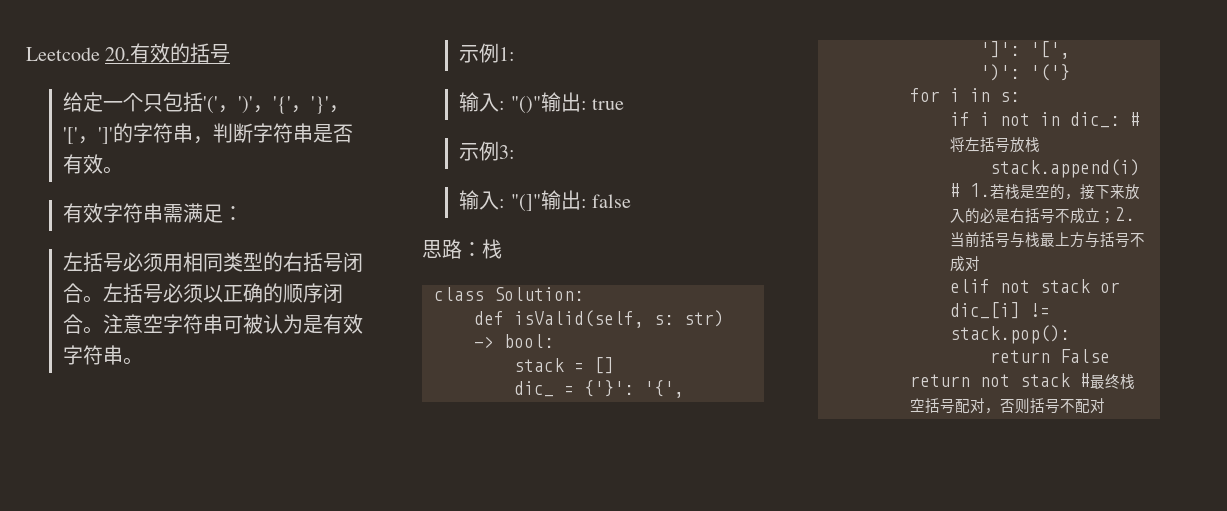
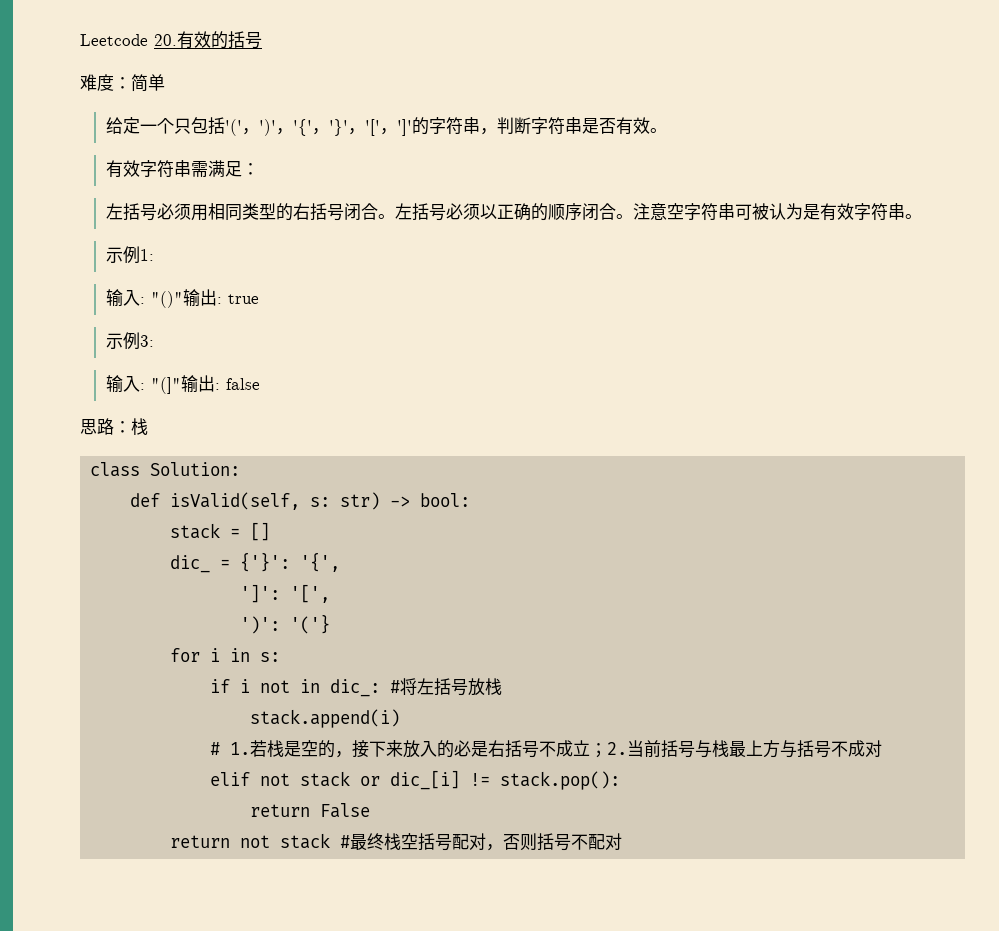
+ 难度：简单

